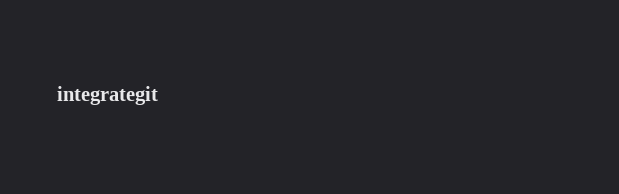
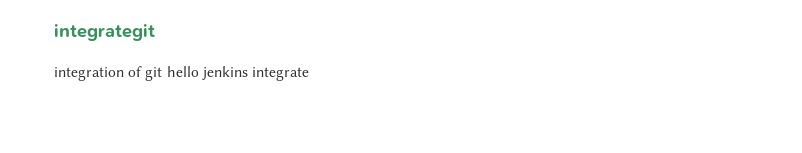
+ integration of git hello jenkins integrate

